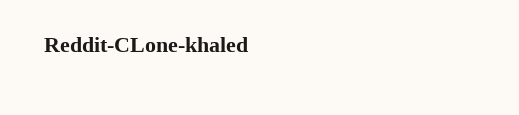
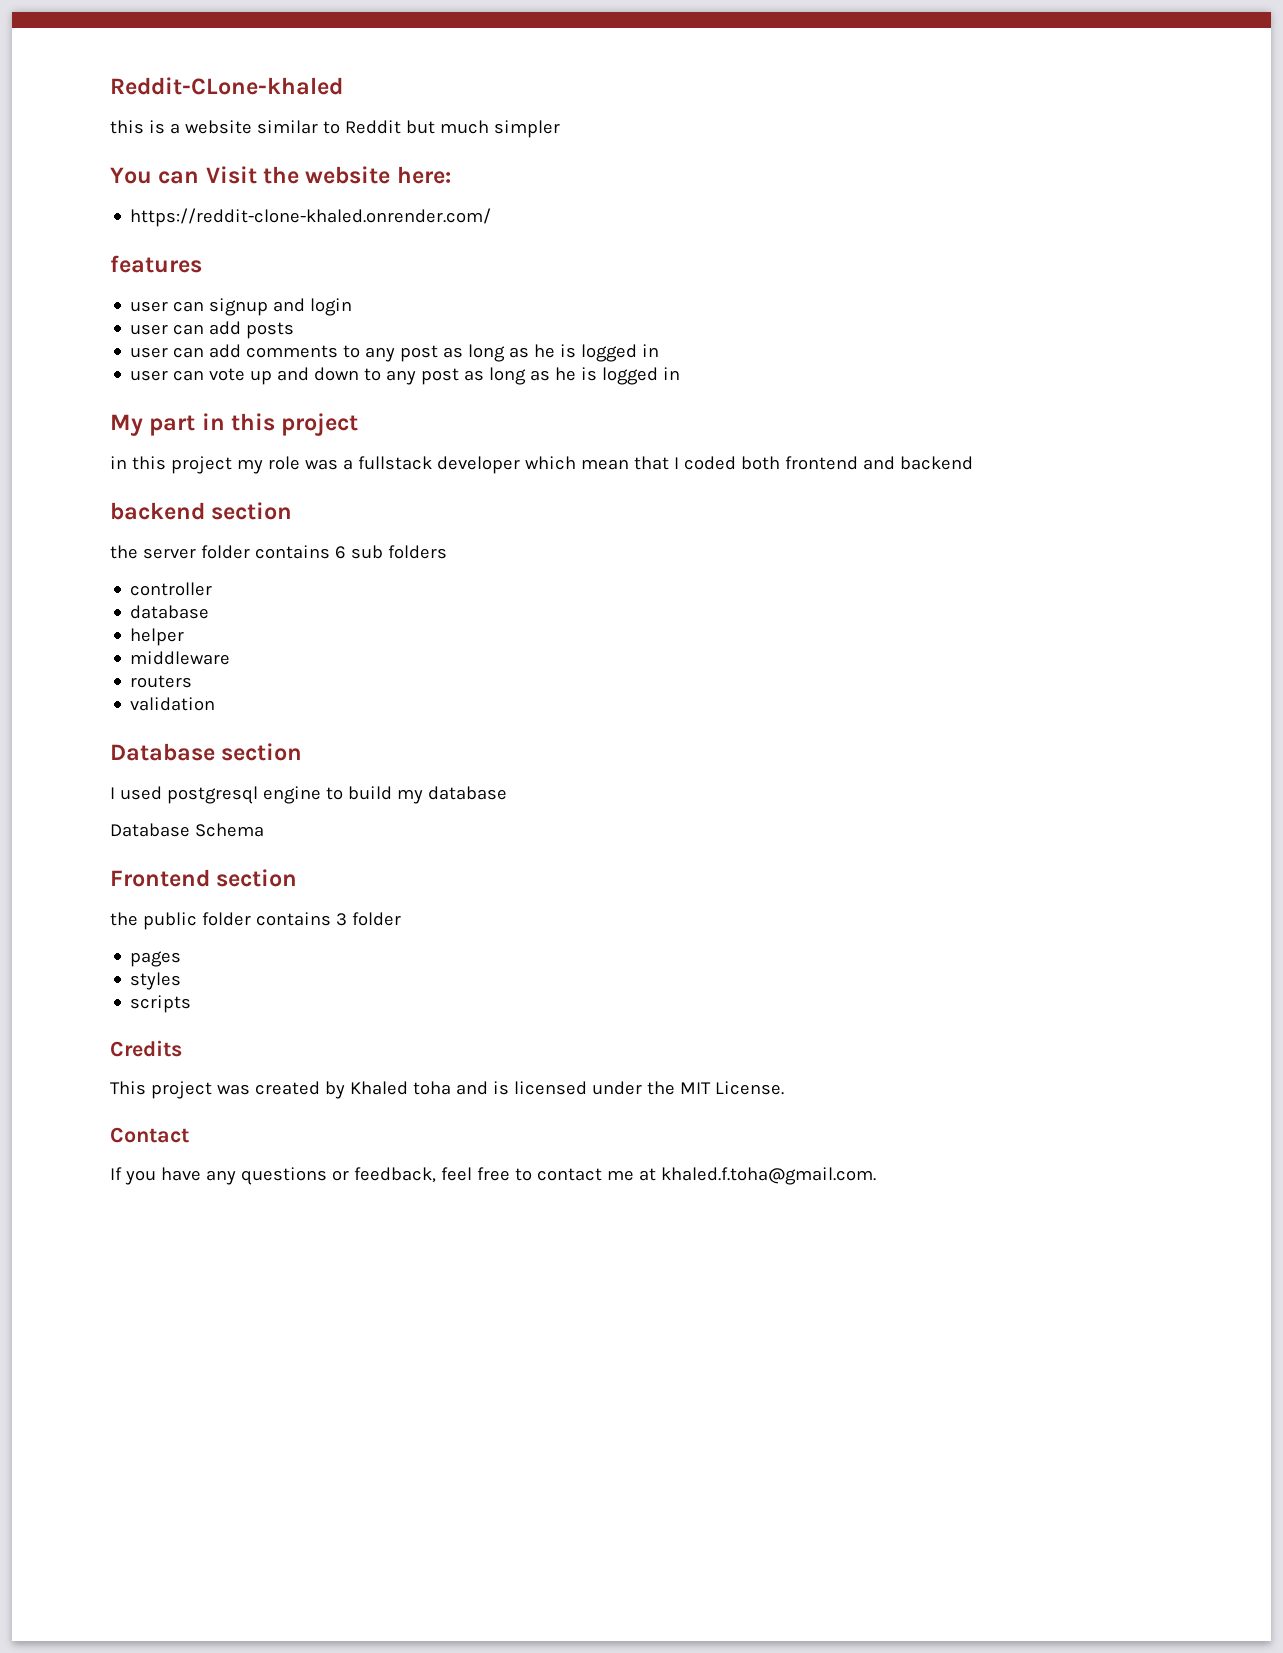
+ this is a website similar to Reddit but much simpler
+ You can Visit the website here:
+ https://reddit-clone-khaled.onrender.com/
+ features
+ user can signup and login
+ user can add posts
+ user can add comments to any post as long as he is logged in
+ user can vote up and down to any post as long as he is logged in
+ My part in this project
+ in this project my role was a fullstack developer which mean that I coded both frontend and backend
+ backend section
+ the server folder contains 6 sub folders
+ controller
+ database
+ helper
+ middleware
+ routers
+ validation
+ Database section
+ I used postgresql engine to build my database
+ Database Schema
+ Frontend section
+ the public folder contains 3 folder
+ pages
+ styles
+ scripts
+ Credits
+ This project was created by Khaled toha and is licensed under the MIT License.
+ Contact
+ If you have any questions or feedback, feel free to contact me at khaled.f.toha@gmail.com.

